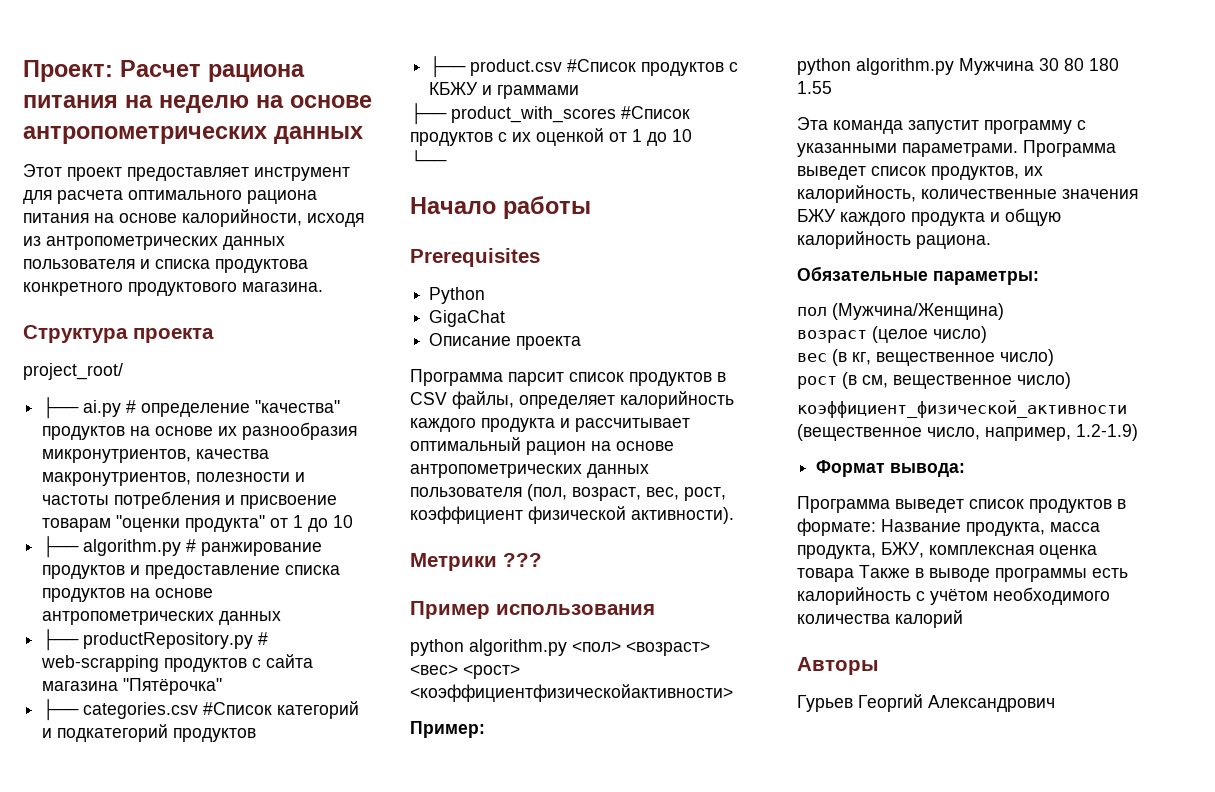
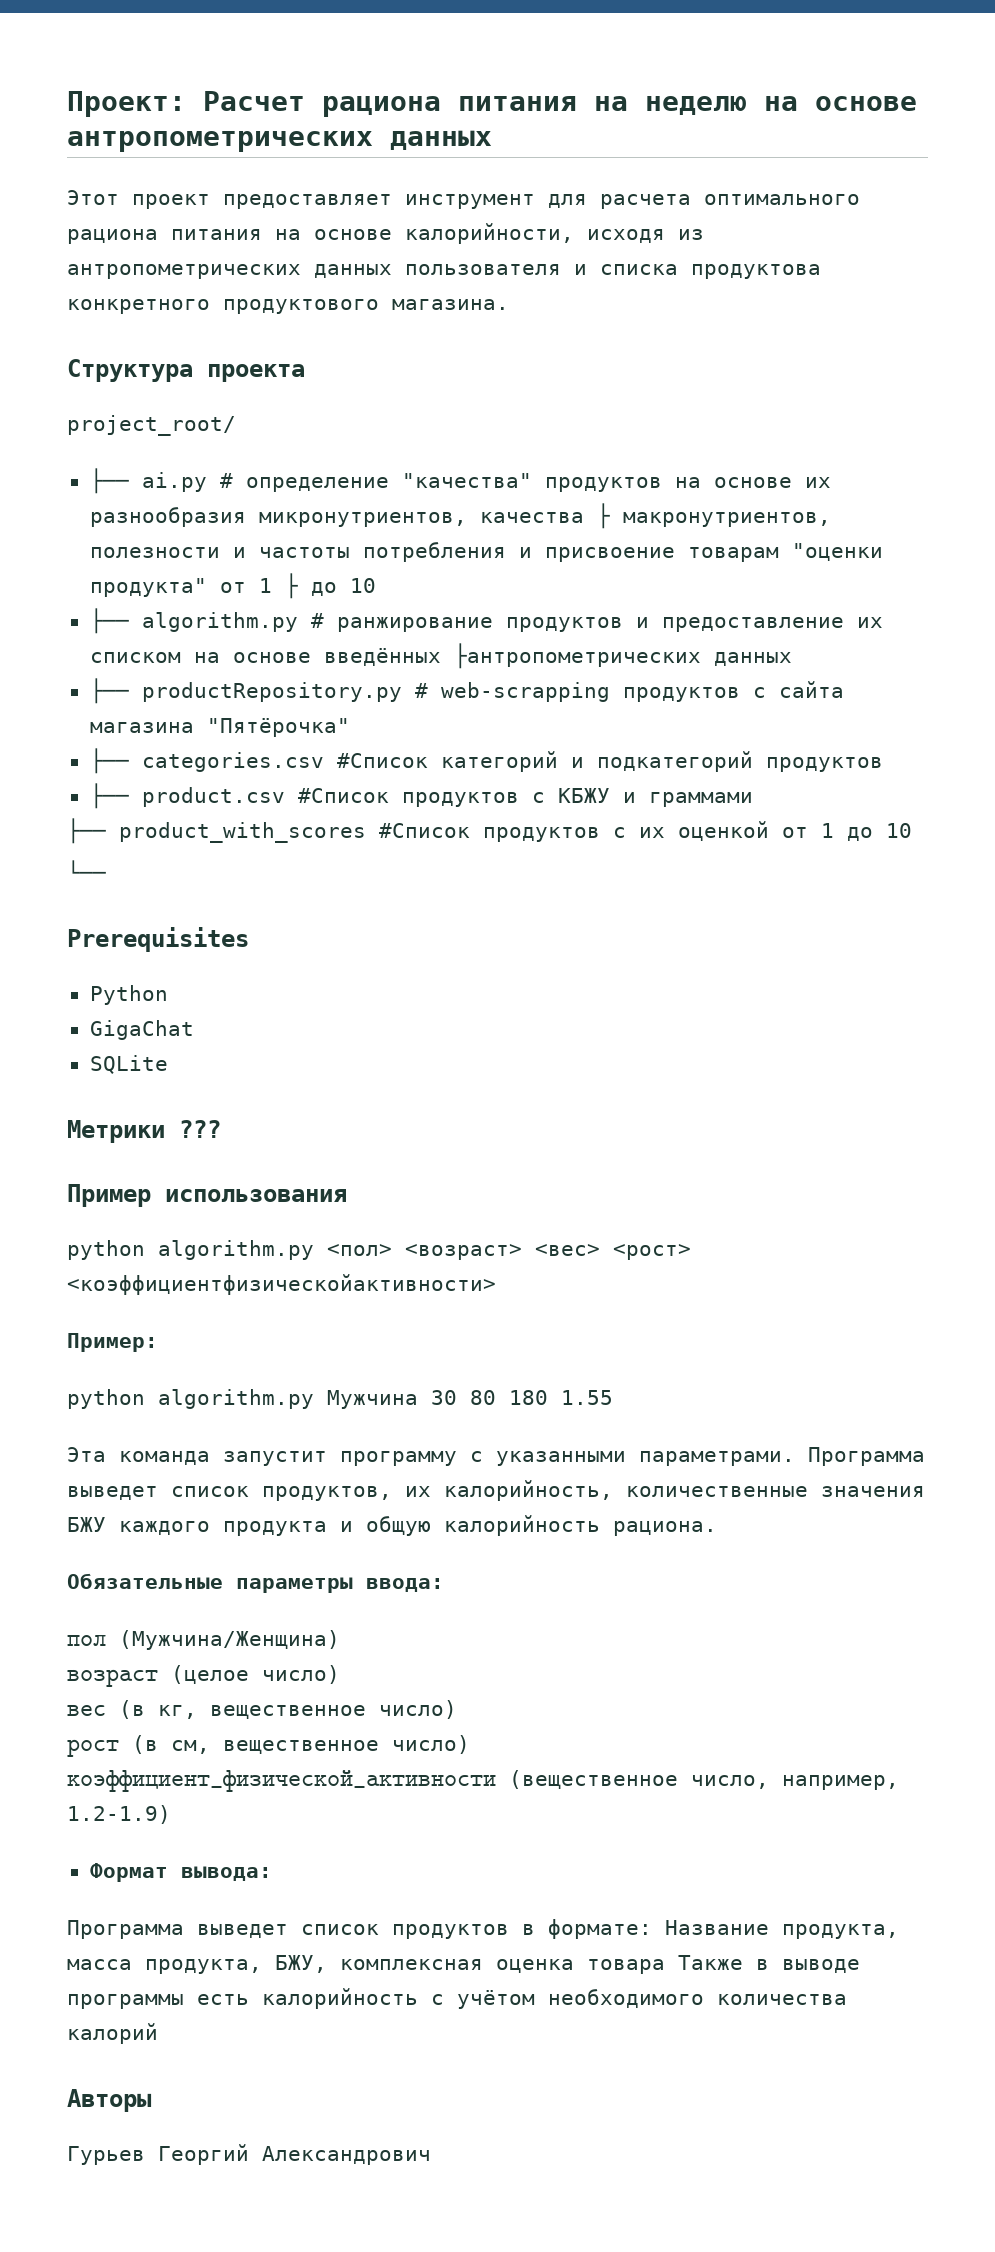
- ├── ai.py # определение "качества" продуктов на основе их разнообразия микронутриентов, качества макронутриентов, полезности и частоты потребления и присвоение товарам "оценки продукта" от 1 до 10
+ ├── ai.py # определение "качества" продуктов на основе их разнообразия микронутриентов, качества ├ макронутриентов, полезности и частоты потребления и присвоение товарам "оценки продукта" от 1 ├ до 10
- ├── algorithm.py # ранжирование продуктов и предоставление списка продуктов на основе антропометрических данных
+ ├── algorithm.py # ранжирование продуктов и предоставление их списком на основе введённых ├антропометрических данных
- Начало работы
- Описание проекта
- Программа парсит список продуктов в CSV файлы, определяет калорийность каждого продукта и рассчитывает оптимальный рацион на основе антропометрических данных пользователя (пол, возраст, вес, рост, коэффициент физической активности).
+ SQLite
- Обязательные параметры:
+ Обязательные параметры ввода:

